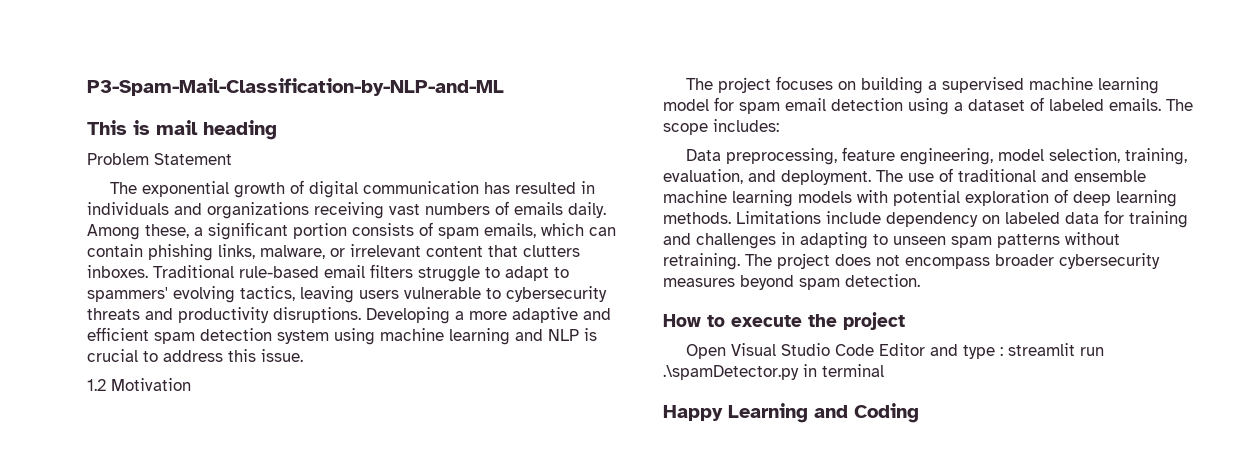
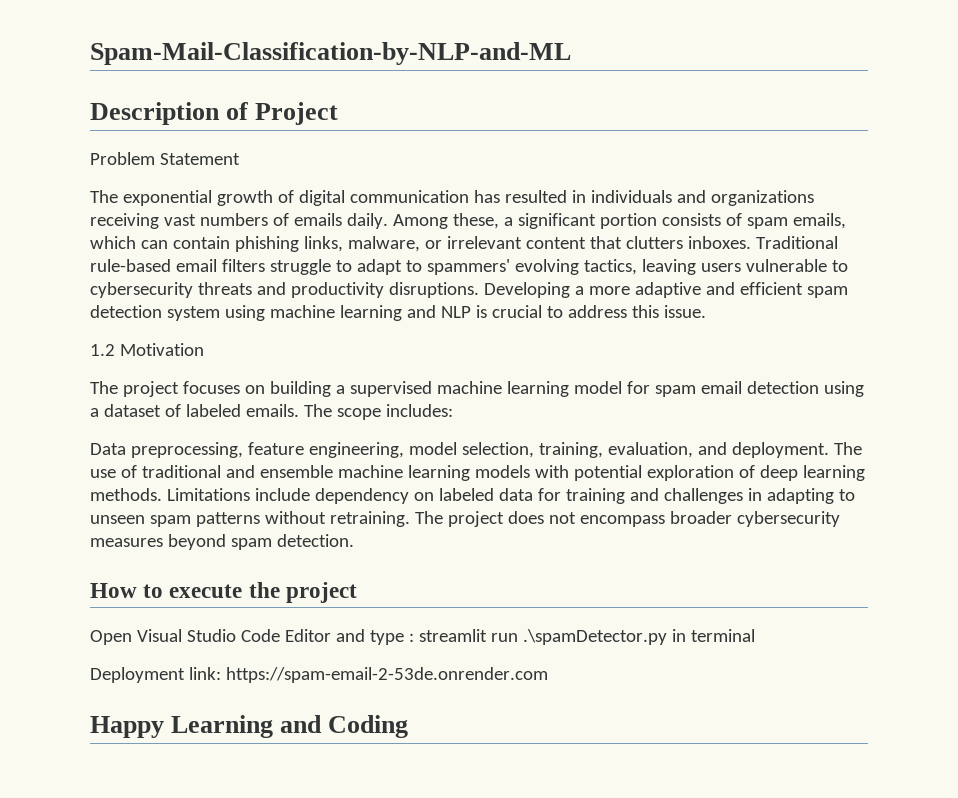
- P3-Spam-Mail-Classification-by-NLP-and-ML
- This is mail heading
+ Spam-Mail-Classification-by-NLP-and-ML
+ Description of Project
+ Deployment link: https://spam-email-2-53de.onrender.com

